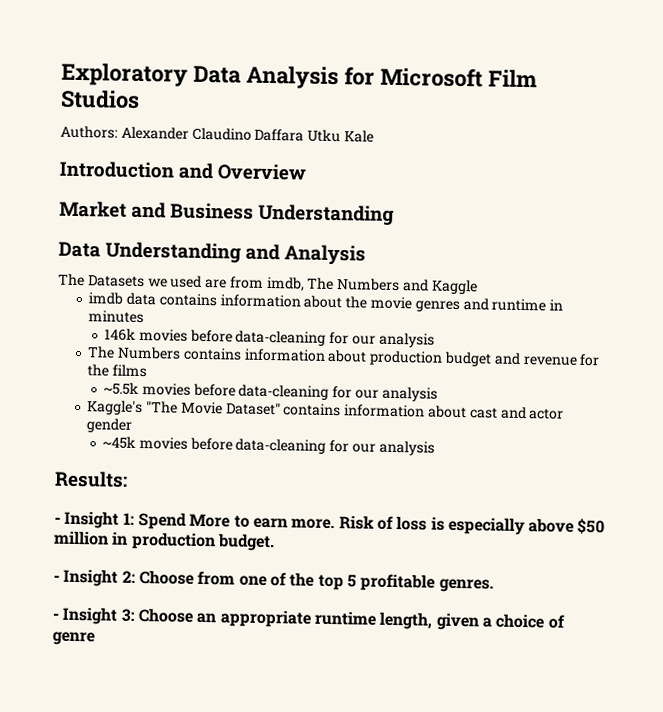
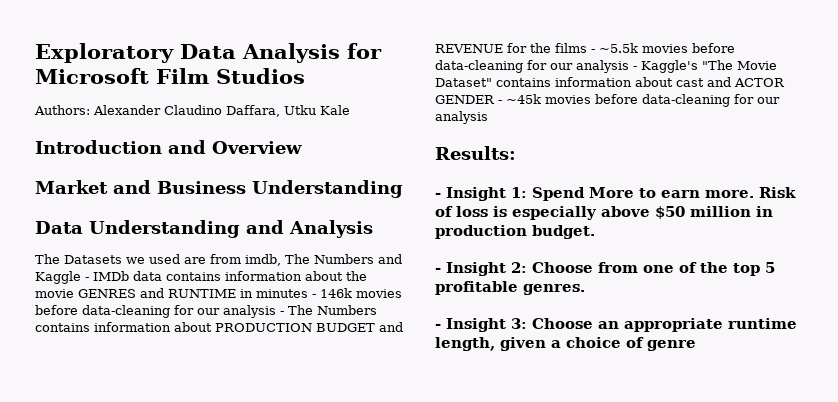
- Authors: Alexander Claudino Daffara Utku Kale
+ Authors: Alexander Claudino Daffara, Utku Kale
- The Datasets we used are from imdb, The Numbers and Kaggle
- imdb data contains information about the movie genres and runtime in minutes
- 146k movies before data-cleaning for our analysis
- The Numbers contains information about production budget and revenue for the films
- ~5.5k movies before data-cleaning for our analysis
- Kaggle's "The Movie Dataset" contains information about cast and actor gender
- ~45k movies before data-cleaning for our analysis
+ The Datasets we used are from imdb, The Numbers and Kaggle - IMDb data contains information about the movie GENRES and RUNTIME in minutes - 146k movies before data-cleaning for our analysis - The Numbers contains information about PRODUCTION BUDGET and REVENUE for the films - ~5.5k movies before data-cleaning for our analysis - Kaggle's "The Movie Dataset" contains information about cast and ACTOR GENDER - ~45k movies before data-cleaning for our analysis

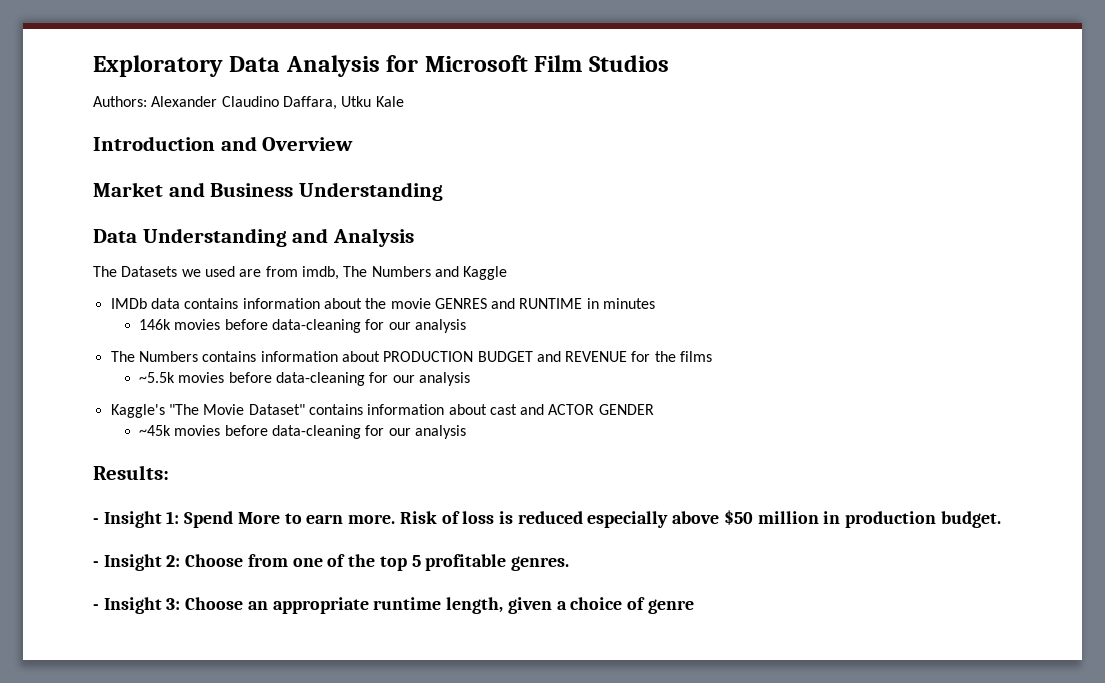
- The Datasets we used are from imdb, The Numbers and Kaggle - IMDb data contains information about the movie GENRES and RUNTIME in minutes - 146k movies before data-cleaning for our analysis - The Numbers contains information about PRODUCTION BUDGET and REVENUE for the films - ~5.5k movies before data-cleaning for our analysis - Kaggle's "The Movie Dataset" contains information about cast and ACTOR GENDER - ~45k movies before data-cleaning for our analysis
+ The Datasets we used are from imdb, The Numbers and Kaggle
+ IMDb data contains information about the movie GENRES and RUNTIME in minutes
+ 146k movies before data-cleaning for our analysis
+ The Numbers contains information about PRODUCTION BUDGET and REVENUE for the films
+ ~5.5k movies before data-cleaning for our analysis
+ Kaggle's "The Movie Dataset" contains information about cast and ACTOR GENDER
+ ~45k movies before data-cleaning for our analysis
- Risk of loss is especially above $50 million in production budget.
+ Risk of loss is reduced especially above $50 million in production budget.

